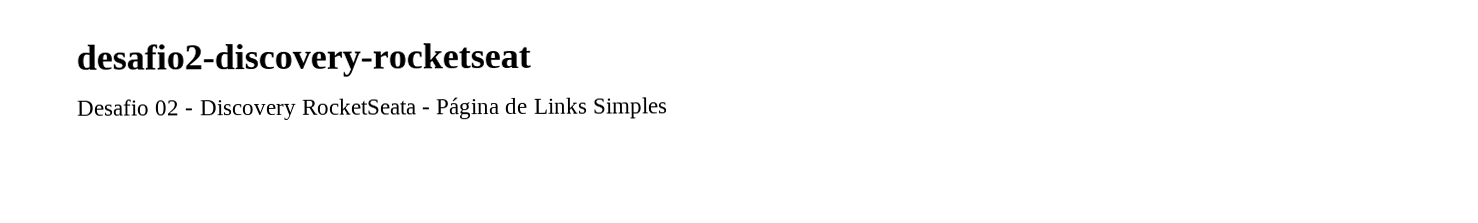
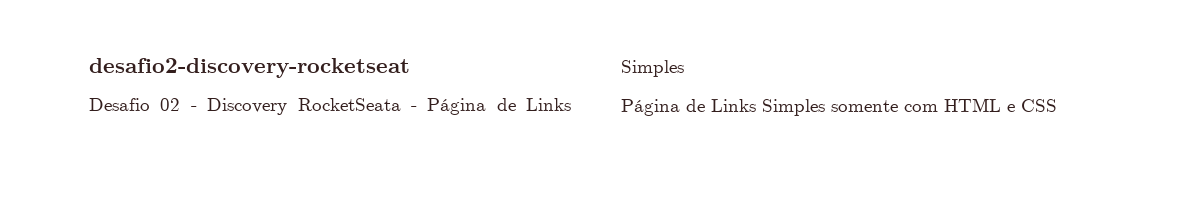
+ Página de Links Simples somente com HTML e CSS

